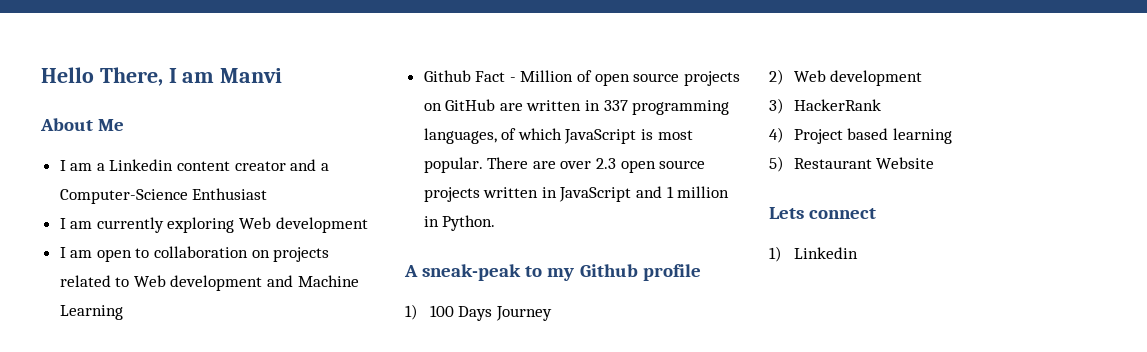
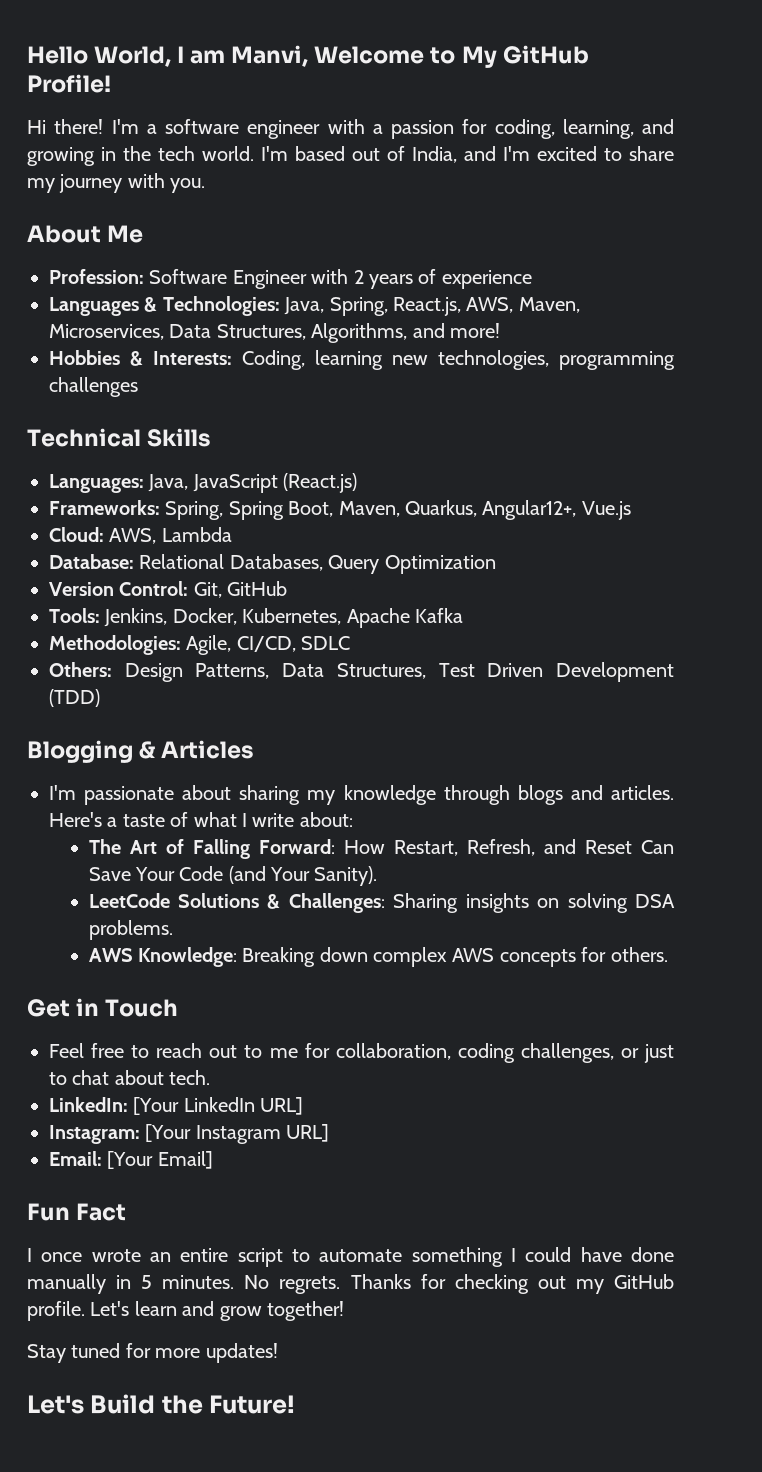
- Hello There, I am Manvi
+ Hello World, I am Manvi, Welcome to My GitHub Profile!
+ Hi there! I'm a software engineer with a passion for coding, learning, and growing in the tech world. I'm based out of India, and I'm excited to share my journey with you.
  About Me
- I am a Linkedin content creator and a Computer-Science Enthusiast
- I am currently exploring Web development
- I am open to collaboration on projects related to Web development and Machine Learning
- Github Fact - Million of open source projects on GitHub are written in 337 programming languages, of which JavaScript is most popular. There are over 2.3 open source projects written in JavaScript and 1 million in Python.
- A sneak-peak to my Github profile
- 1) 100 Days Journey
- 2) Web development
- 3) HackerRank
- 4) Project based learning
- 5) Restaurant Website
- Lets connect
- 1) Linkedin
+ Profession: Software Engineer with 2 years of experience
+ Languages & Technologies: Java, Spring, React.js, AWS, Maven, Microservices, Data Structures, Algorithms, and more!
+ Hobbies & Interests: Coding, learning new technologies, programming challenges
+ Technical Skills
+ Languages: Java, JavaScript (React.js)
+ Frameworks: Spring, Spring Boot, Maven, Quarkus, Angular12+, Vue.js
+ Cloud: AWS, Lambda
+ Database: Relational Databases, Query Optimization
+ Version Control: Git, GitHub
+ Tools: Jenkins, Docker, Kubernetes, Apache Kafka
+ Methodologies: Agile, CI/CD, SDLC
+ Others: Design Patterns, Data Structures, Test Driven Development (TDD)
+ Blogging & Articles
+ I'm passionate about sharing my knowledge through blogs and articles. Here's a taste of what I write about:
+ The Art of Falling Forward: How Restart, Refresh, and Reset Can Save Your Code (and Your Sanity).
+ LeetCode Solutions & Challenges: Sharing insights on solving DSA problems.
+ AWS Knowledge: Breaking down complex AWS concepts for others.
+ Get in Touch
+ Feel free to reach out to me for collaboration, coding challenges, or just to chat about tech.
+ LinkedIn: [Your LinkedIn URL]
+ Instagram: [Your Instagram URL]
+ Email: [Your Email]
+ Fun Fact
+ I once wrote an entire script to automate something I could have done manually in 5 minutes. No regrets. Thanks for checking out my GitHub profile. Let's learn and grow together!
+ Stay tuned for more updates!
+ Let's Build the Future!

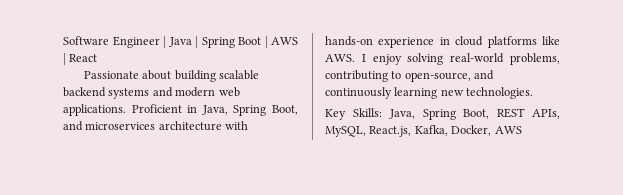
- Hello World, I am Manvi, Welcome to My GitHub Profile!
- Hi there! I'm a software engineer with a passion for coding, learning, and growing in the tech world. I'm based out of India, and I'm excited to share my journey with you.
- About Me
- Profession: Software Engineer with 2 years of experience
- Languages & Technologies: Java, Spring, React.js, AWS, Maven, Microservices, Data Structures, Algorithms, and more!
- Hobbies & Interests: Coding, learning new technologies, programming challenges
- Technical Skills
- Languages: Java, JavaScript (React.js)
- Frameworks: Spring, Spring Boot, Maven, Quarkus, Angular12+, Vue.js
- Cloud: AWS, Lambda
- Database: Relational Databases, Query Optimization
- Version Control: Git, GitHub
- Tools: Jenkins, Docker, Kubernetes, Apache Kafka
- Methodologies: Agile, CI/CD, SDLC
- Others: Design Patterns, Data Structures, Test Driven Development (TDD)
- Blogging & Articles
- I'm passionate about sharing my knowledge through blogs and articles. Here's a taste of what I write about:
- The Art of Falling Forward: How Restart, Refresh, and Reset Can Save Your Code (and Your Sanity).
- LeetCode Solutions & Challenges: Sharing insights on solving DSA problems.
- AWS Knowledge: Breaking down complex AWS concepts for others.
- Get in Touch
- Feel free to reach out to me for collaboration, coding challenges, or just to chat about tech.
- LinkedIn: [Your LinkedIn URL]
- Instagram: [Your Instagram URL]
- Email: [Your Email]
- Fun Fact
- I once wrote an entire script to automate something I could have done manually in 5 minutes. No regrets. Thanks for checking out my GitHub profile. Let's learn and grow together!
- Stay tuned for more updates!
- Let's Build the Future!
+ Software Engineer | Java | Spring Boot | AWS | React
+ Passionate about building scalable backend systems and modern web applications. Proficient in Java, Spring Boot, and microservices architecture with hands-on experience in cloud platforms like AWS. I enjoy solving real-world problems, contributing to open-source, and continuously learning new technologies.
+ Key Skills: Java, Spring Boot, REST APIs, MySQL, React.js, Kafka, Docker, AWS

